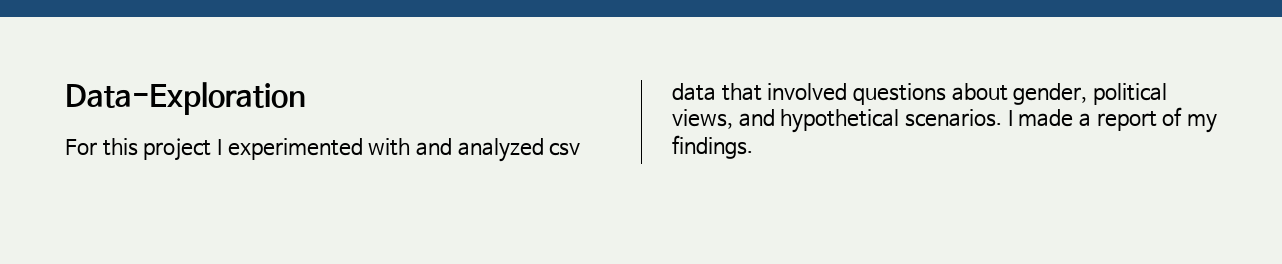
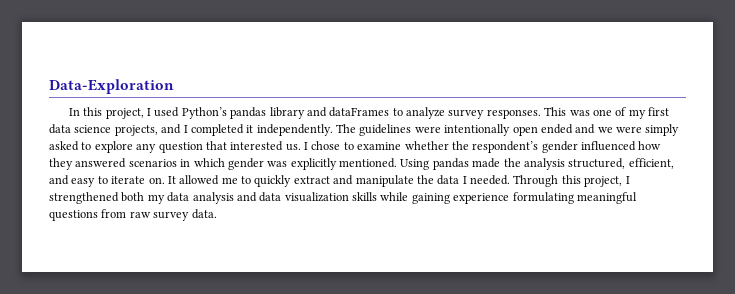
- For this project I experimented with and analyzed csv data that involved questions about gender, political views, and hypothetical scenarios. I made a report of my findings.
+ In this project, I used Python’s pandas library and dataFrames to analyze survey responses. This was one of my first data science projects, and I completed it independently. The guidelines were intentionally open ended and we were simply asked to explore any question that interested us. I chose to examine whether the respondent’s gender influenced how they answered scenarios in which gender was explicitly mentioned. Using pandas made the analysis structured, efficient, and easy to iterate on. It allowed me to quickly extract and manipulate the data I needed. Through this project, I strengthened both my data analysis and data visualization skills while gaining experience formulating meaningful questions from raw survey data.

